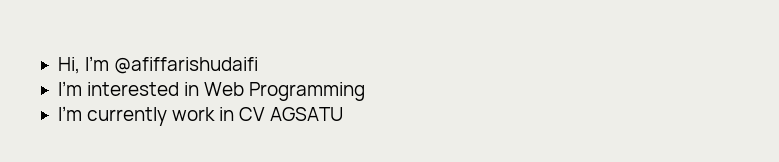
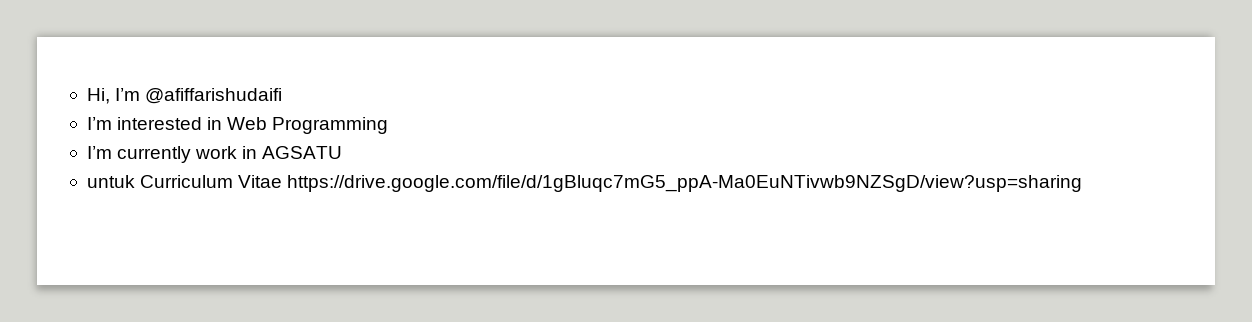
- I’m currently work in CV AGSATU
+ I’m currently work in AGSATU
+ untuk Curriculum Vitae https://drive.google.com/file/d/1gBluqc7mG5_ppA-Ma0EuNTivwb9NZSgD/view?usp=sharing

